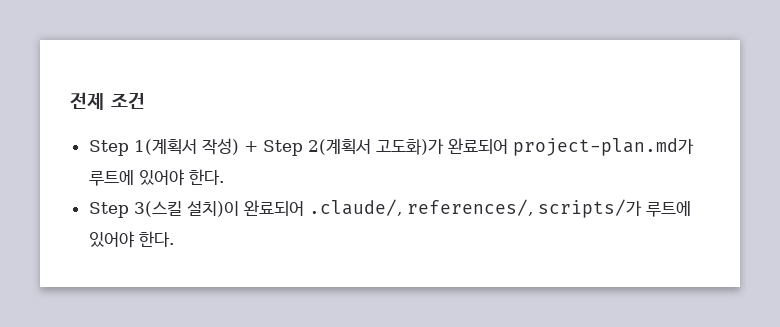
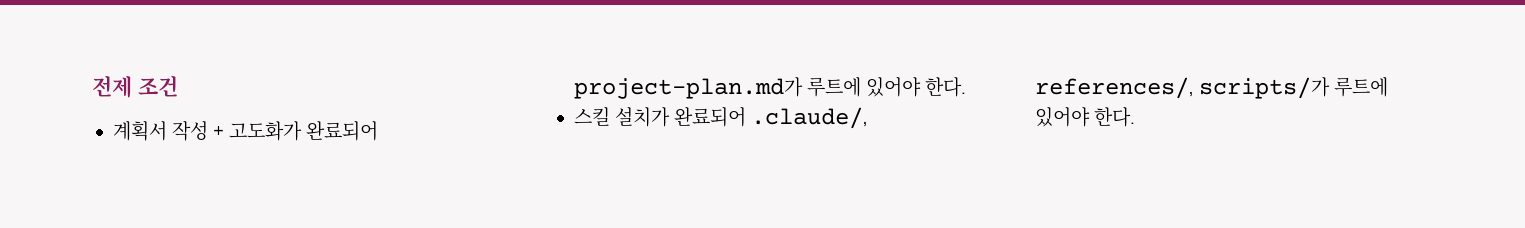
- Step 1(계획서 작성) + Step 2(계획서 고도화)가 완료되어 project-plan.md가 루트에 있어야 한다.
+ 계획서 작성 + 고도화가 완료되어 project-plan.md가 루트에 있어야 한다.
- Step 3(스킬 설치)이 완료되어 .claude/, references/, scripts/가 루트에 있어야 한다.
+ 스킬 설치가 완료되어 .claude/, references/, scripts/가 루트에 있어야 한다.

